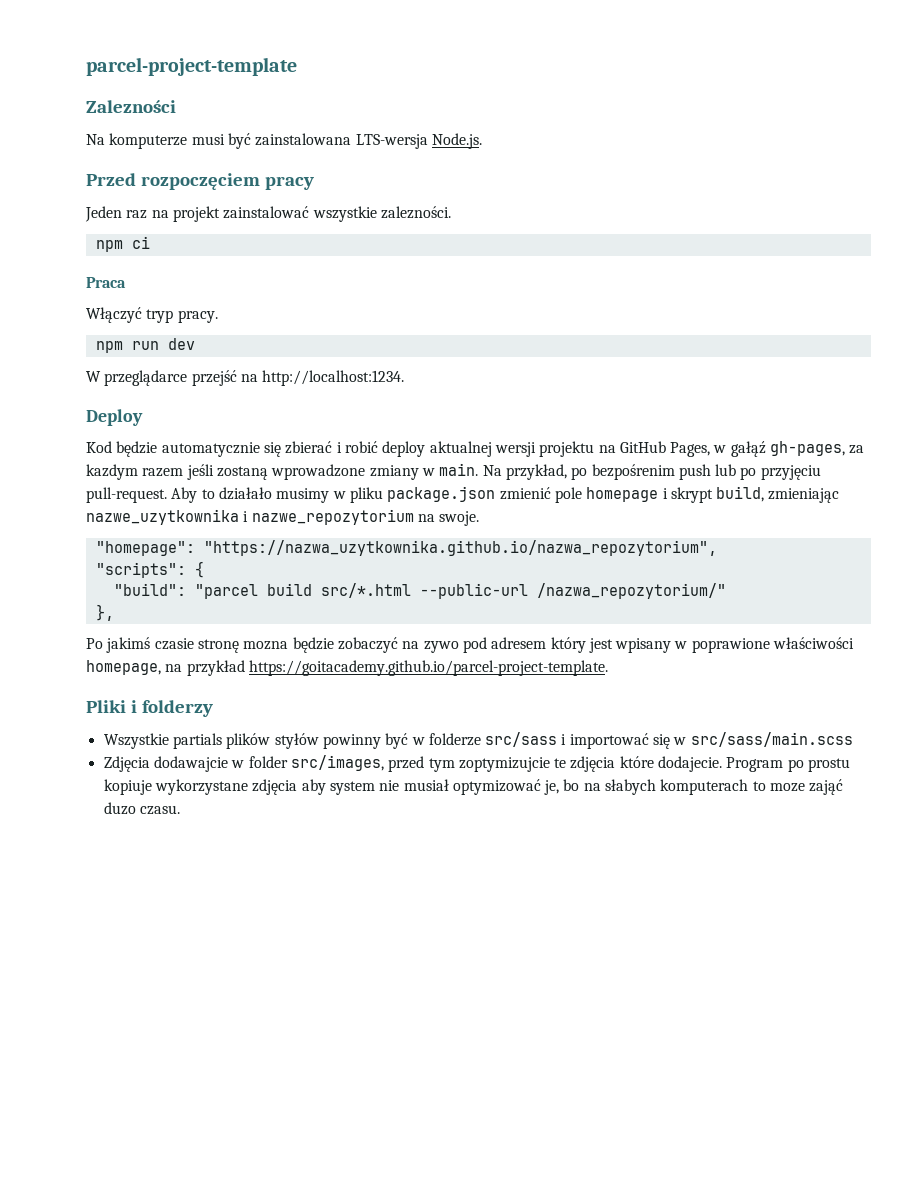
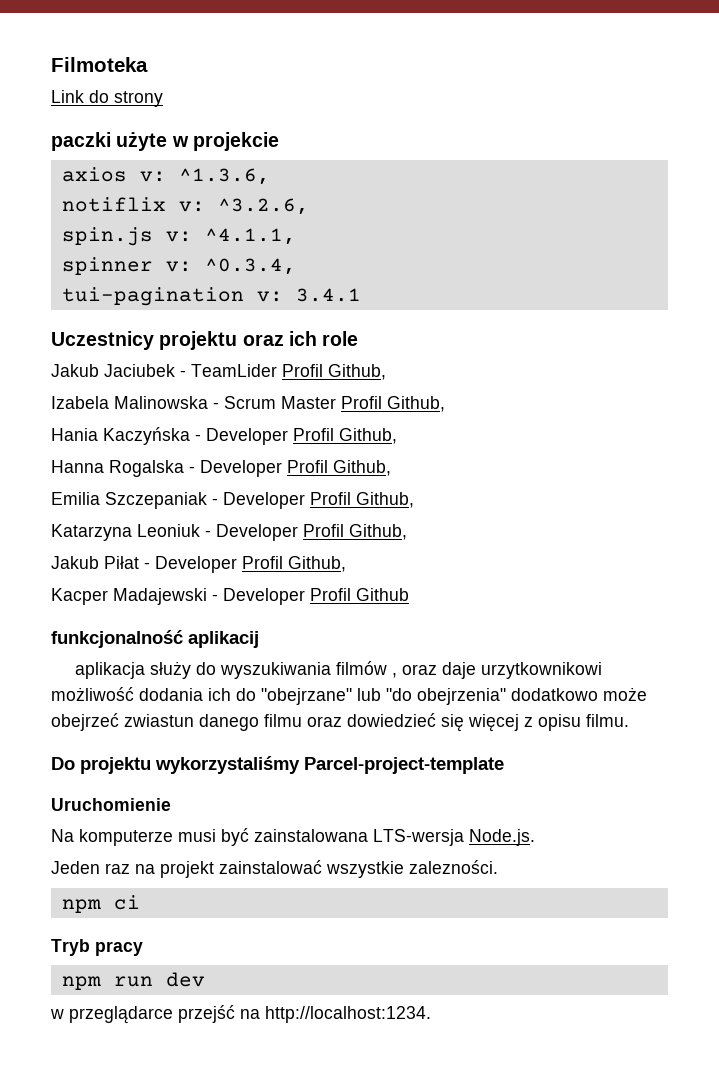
- parcel-project-template
- Zalezności
+ Filmoteka
+ Link do strony
+ paczki użyte w projekcie
+ axios v: ^1.3.6,
+ notiflix v: ^3.2.6,
+ spin.js v: ^4.1.1,
+ spinner v: ^0.3.4,
+ tui-pagination v: 3.4.1
+ Uczestnicy projektu oraz ich role
+ Jakub Jaciubek - TeamLider Profil Github,
+ Izabela Malinowska - Scrum Master Profil Github,
+ Hania Kaczyńska - Developer Profil Github,
+ Hanna Rogalska - Developer Profil Github,
+ Emilia Szczepaniak - Developer Profil Github,
+ Katarzyna Leoniuk - Developer Profil Github,
+ Jakub Piłat - Developer Profil Github,
+ Kacper Madajewski - Developer Profil Github
+ funkcjonalność aplikacij
+ aplikacja służy do wyszukiwania filmów , oraz daje urzytkownikowi możliwość dodania ich do "obejrzane" lub "do obejrzenia" dodatkowo może obejrzeć zwiastun danego filmu oraz dowiedzieć się więcej z opisu filmu.
+ Do projektu wykorzystaliśmy Parcel-project-template
+ Uruchomienie
- Przed rozpoczęciem pracy
- Praca
- Włączyć tryp pracy.
+ Tryb pracy
- W przeglądarce przejść na http://localhost:1234.
+ w przeglądarce przejść na http://localhost:1234.
- Deploy
- Kod będzie automatycznie się zbierać i robić deploy aktualnej wersji projektu na GitHub Pages, w gałąź gh-pages, za kazdym razem jeśli zostaną wprowadzone zmiany w main. Na przykład, po bezpośrenim push lub po przyjęciu pull-request. Aby to działało musimy w pliku package.json zmienić pole homepage i skrypt build, zmieniając nazwe_uzytkownika i nazwe_repozytorium na swoje.
- "homepage": "https://nazwa_uzytkownika.github.io/nazwa_repozytorium",
- "scripts": {
- "build": "parcel build src/*.html --public-url /nazwa_repozytorium/"
- },
- Po jakimś czasie stronę mozna będzie zobaczyć na zywo pod adresem który jest wpisany w poprawione właściwości homepage, na przykład https://goitacademy.github.io/parcel-project-template.
- Pliki i folderzy
- Wszystkie partials plików styłów powinny być w folderze src/sass i importować się w src/sass/main.scss
- Zdjęcia dodawajcie w folder src/images, przed tym zoptymizujcie te zdjęcia które dodajecie. Program po prostu kopiuje wykorzystane zdjęcia aby system nie musiał optymizować je, bo na słabych komputerach to moze zająć duzo czasu.

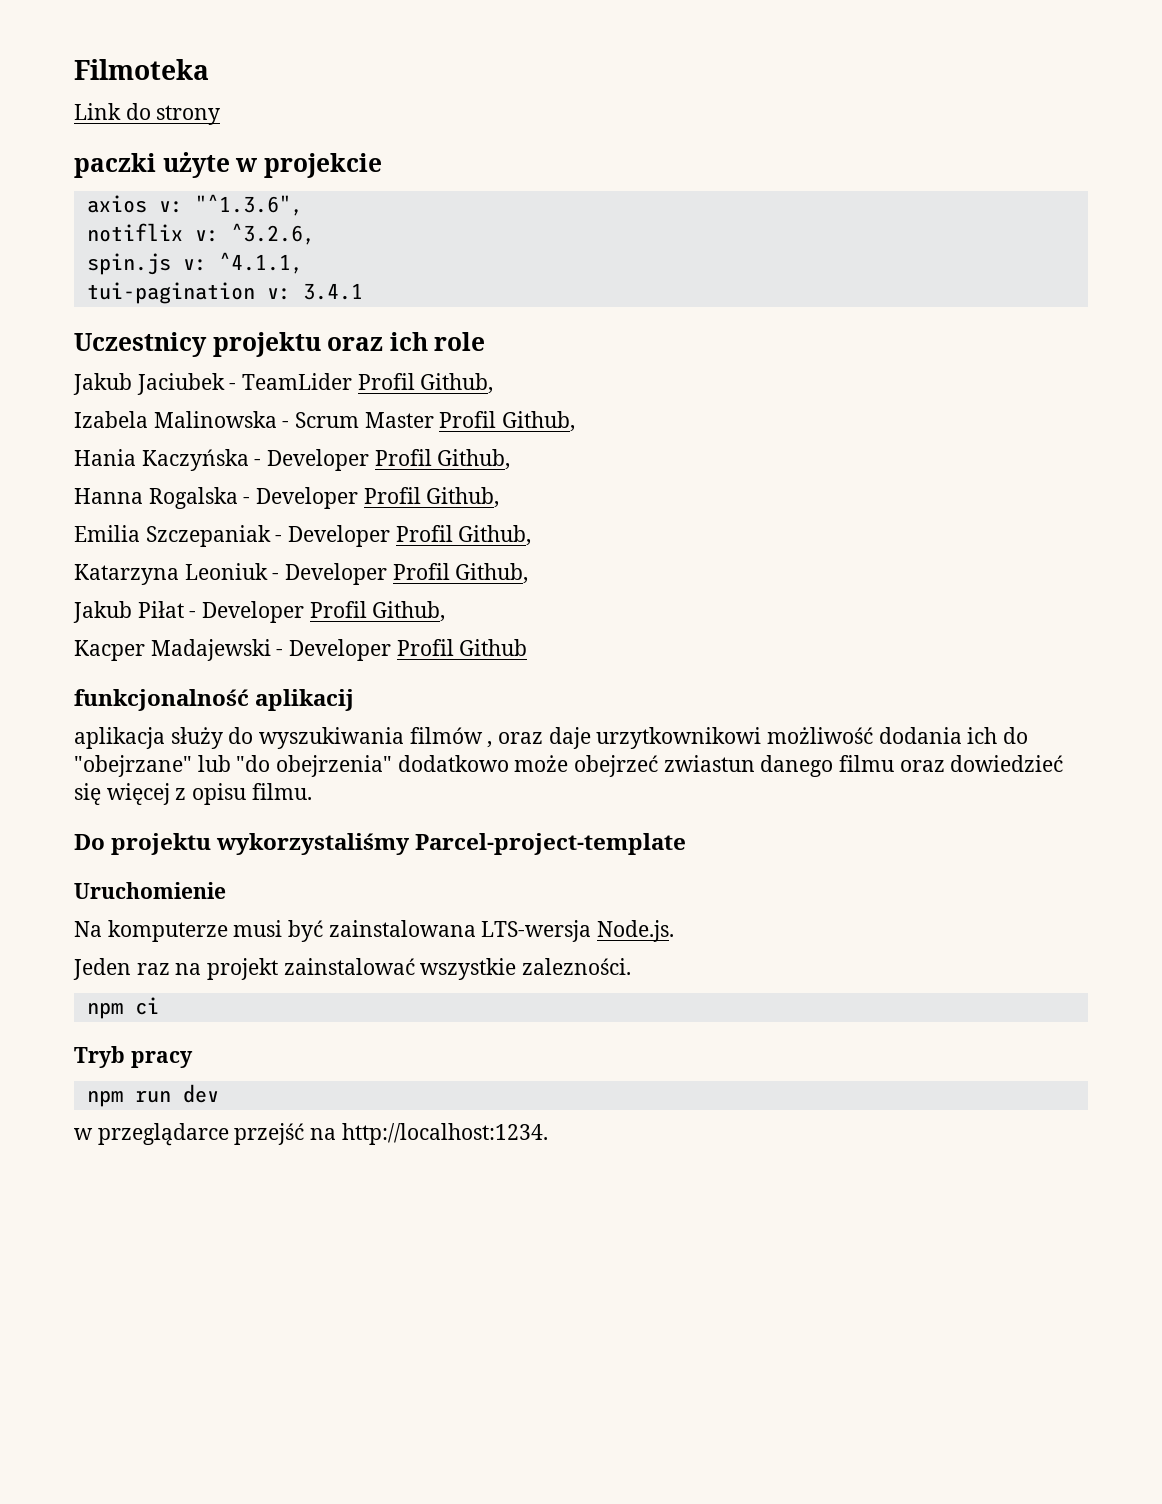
- axios v: ^1.3.6,
+ axios v: "^1.3.6",
- spinner v: ^0.3.4,

